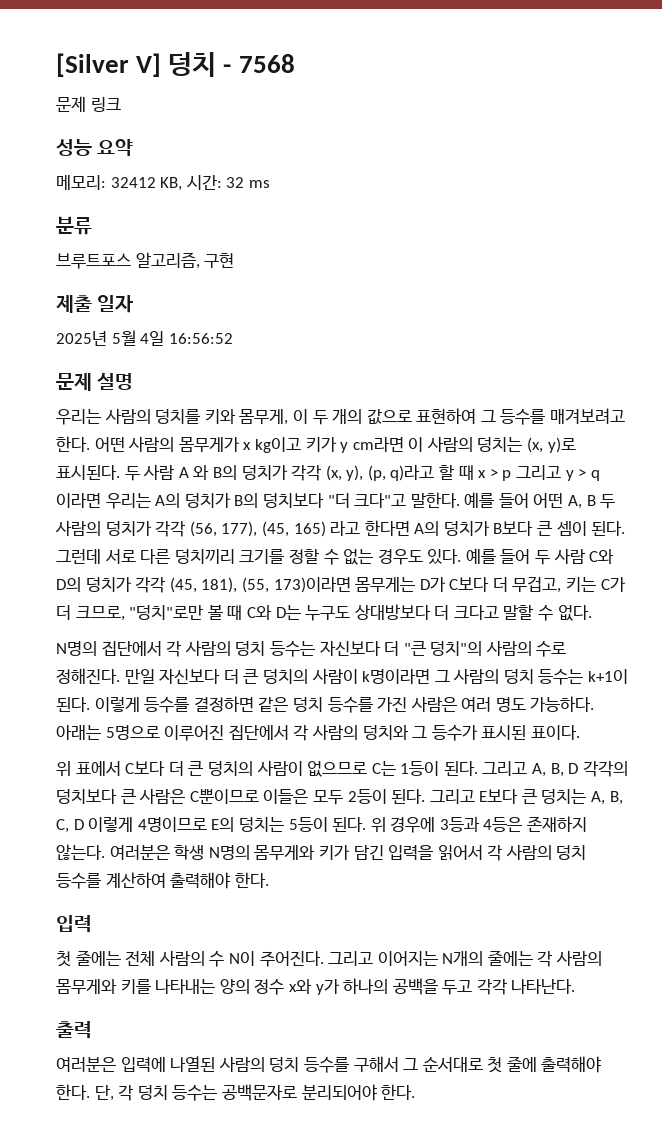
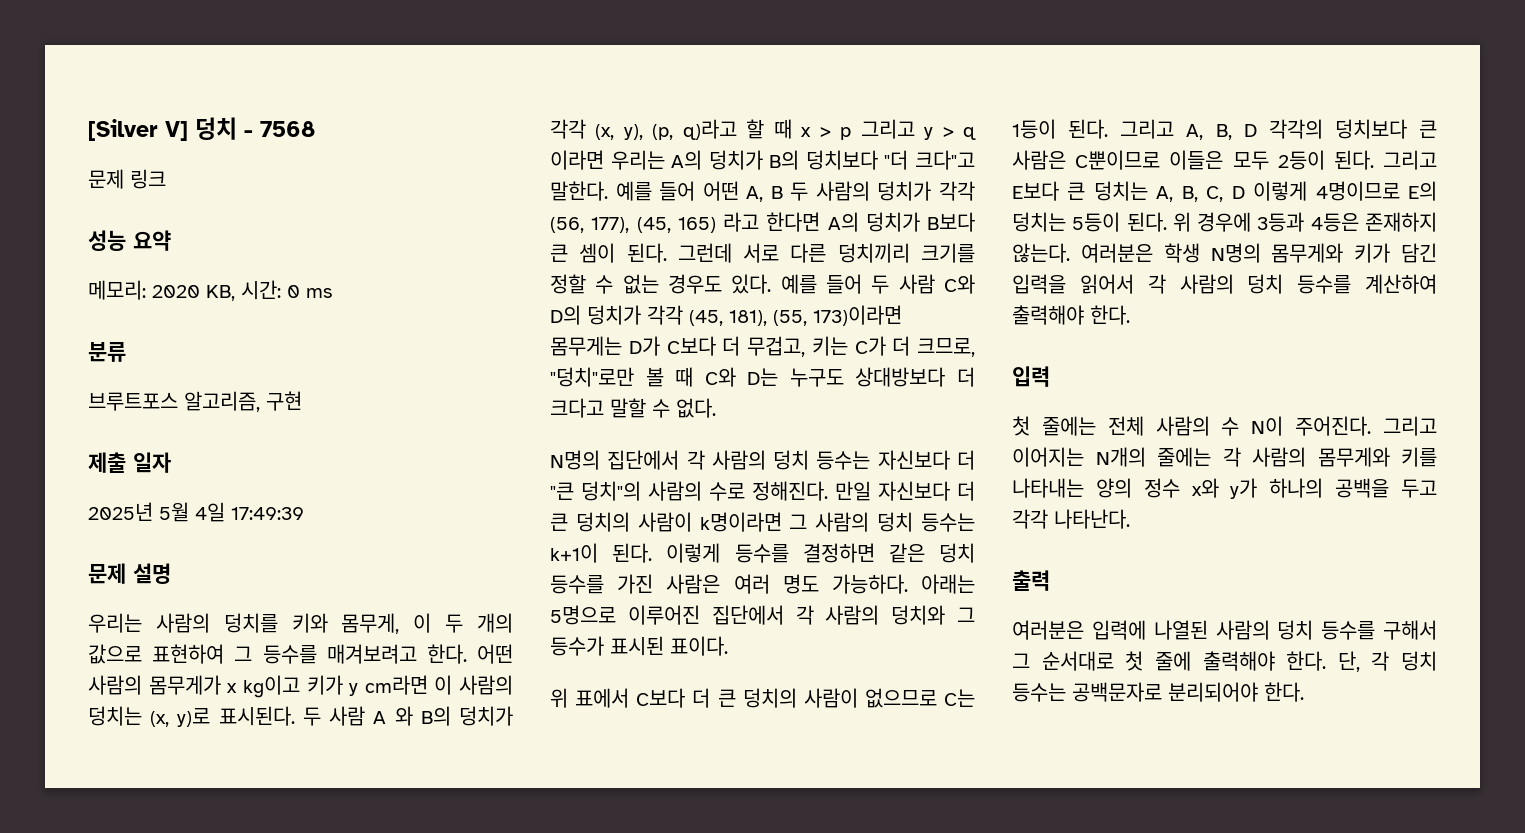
- 메모리: 32412 KB, 시간: 32 ms
+ 메모리: 2020 KB, 시간: 0 ms
- 2025년 5월 4일 16:56:52
+ 2025년 5월 4일 17:49:39

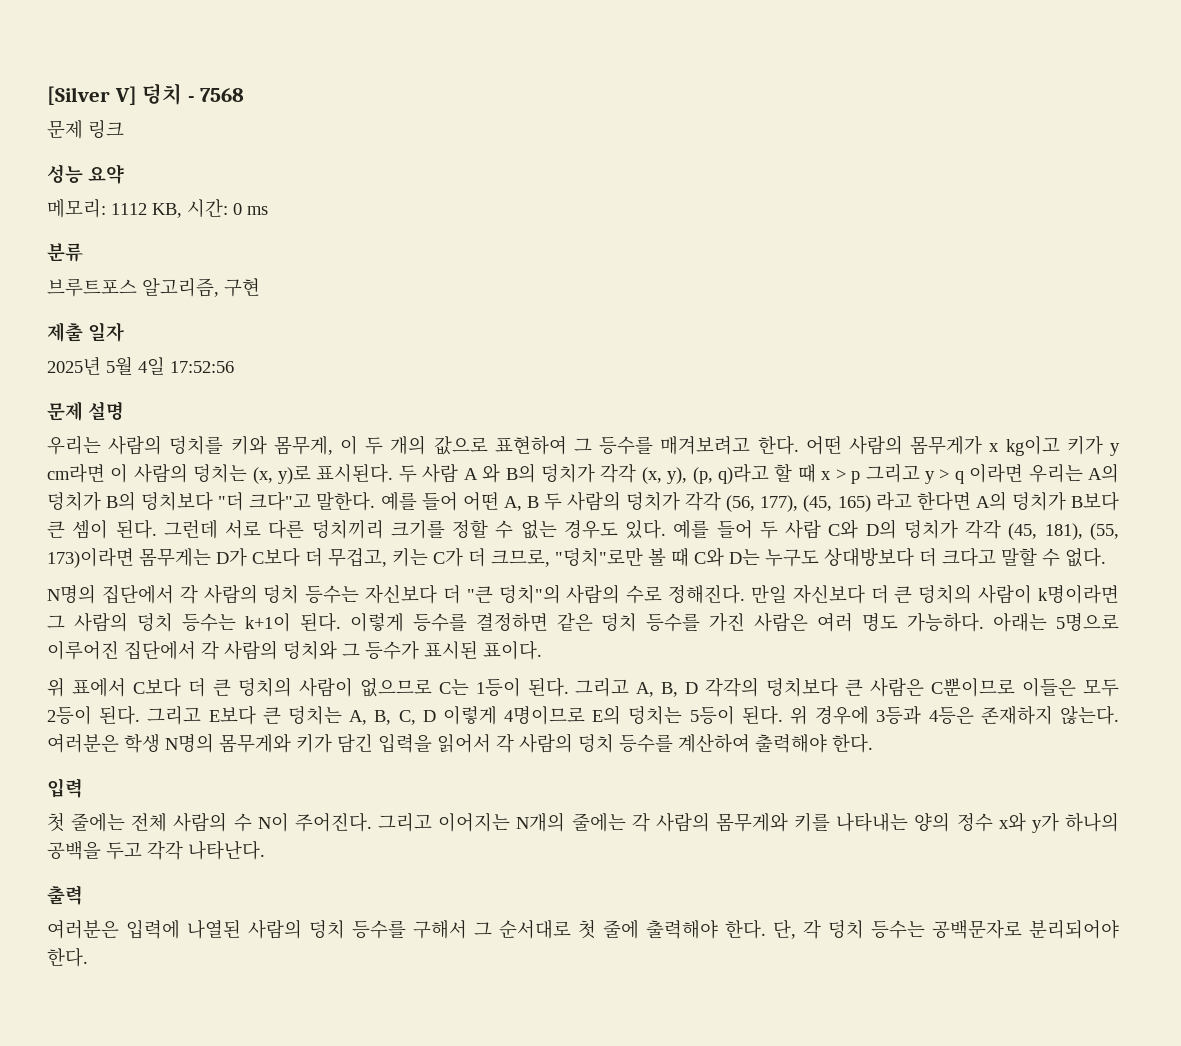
- 메모리: 2020 KB, 시간: 0 ms
+ 메모리: 1112 KB, 시간: 0 ms
- 2025년 5월 4일 17:49:39
+ 2025년 5월 4일 17:52:56

